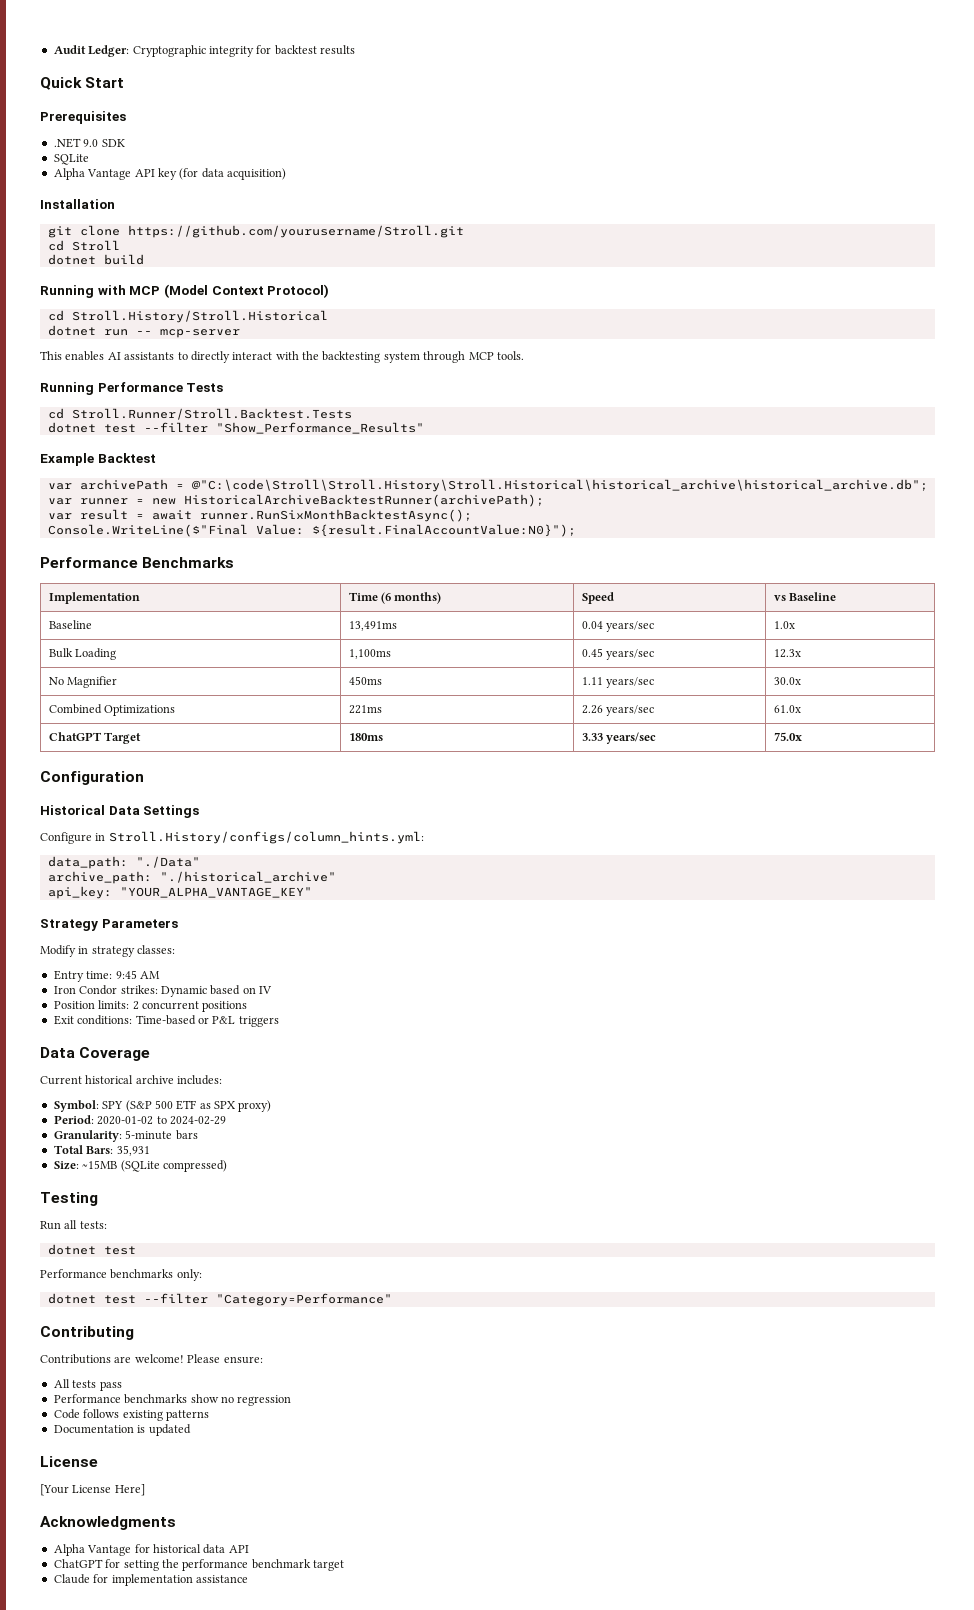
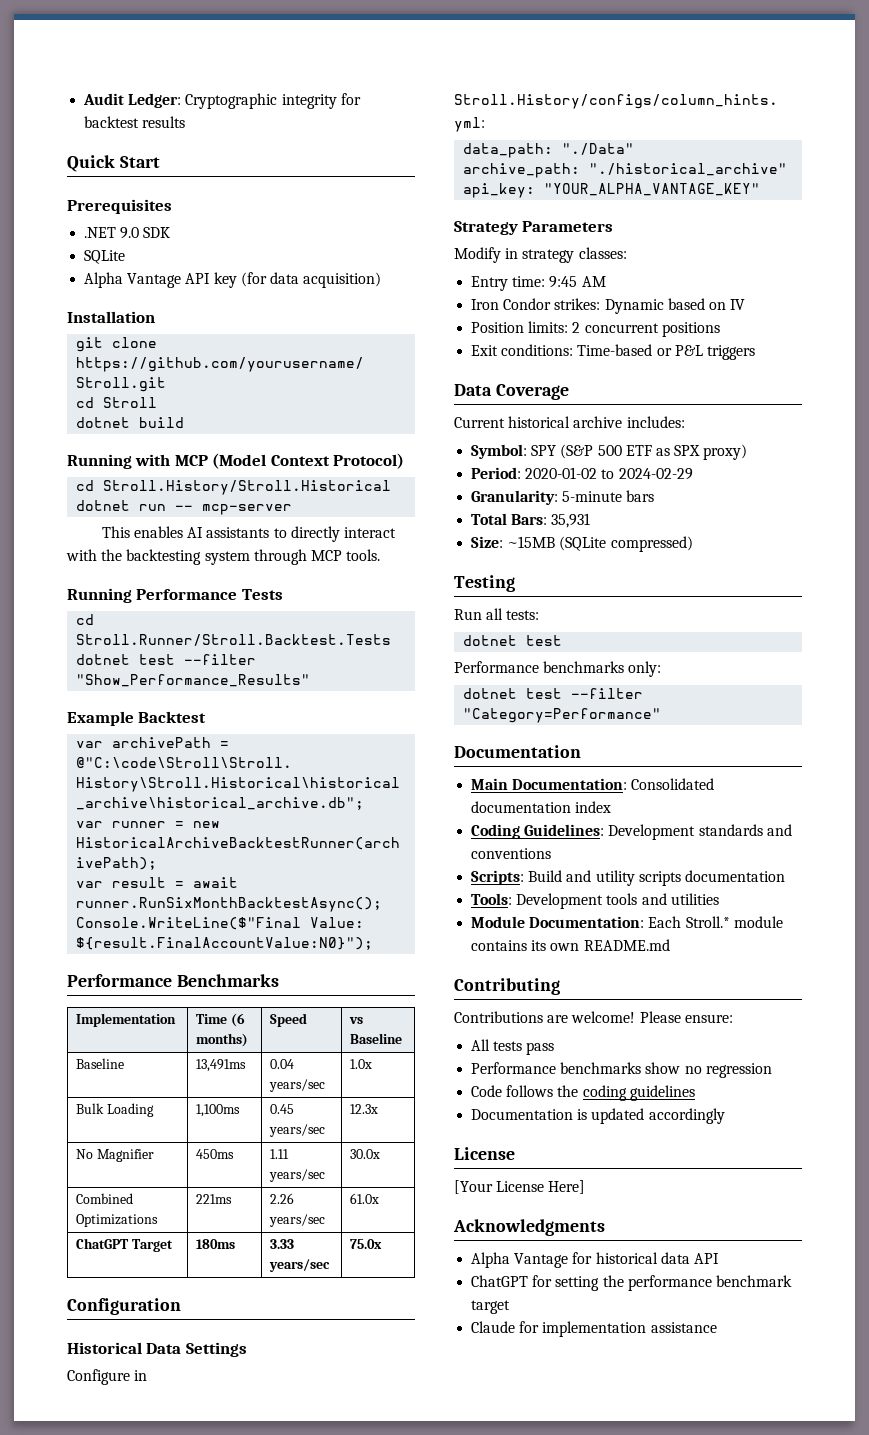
  dotnet test --filter "Category=Performance"
+ Documentation
+ Main Documentation: Consolidated documentation index
+ Coding Guidelines: Development standards and conventions
+ Scripts: Build and utility scripts documentation
+ Tools: Development tools and utilities
+ Module Documentation: Each Stroll.* module contains its own README.md
- Code follows existing patterns
+ Code follows the coding guidelines
- Documentation is updated
+ Documentation is updated accordingly

